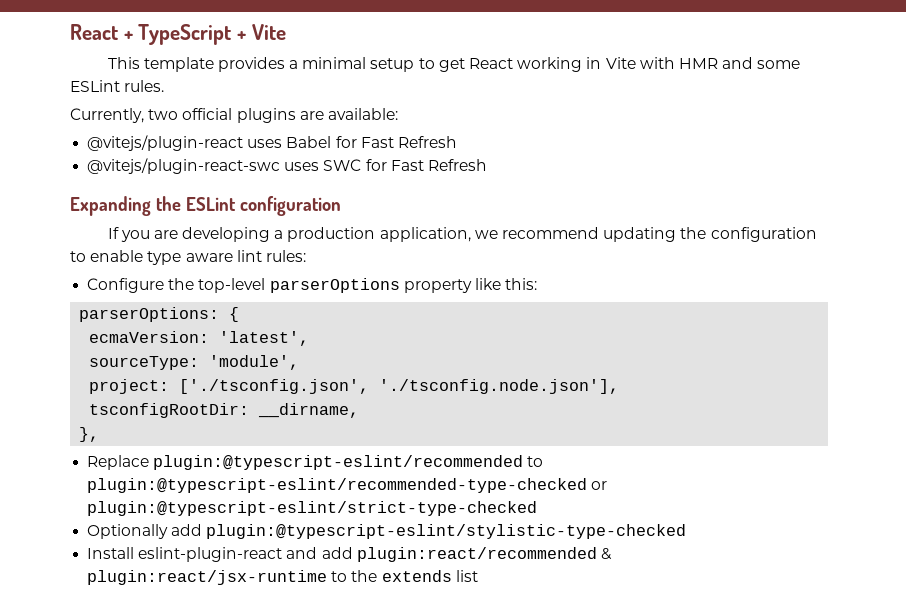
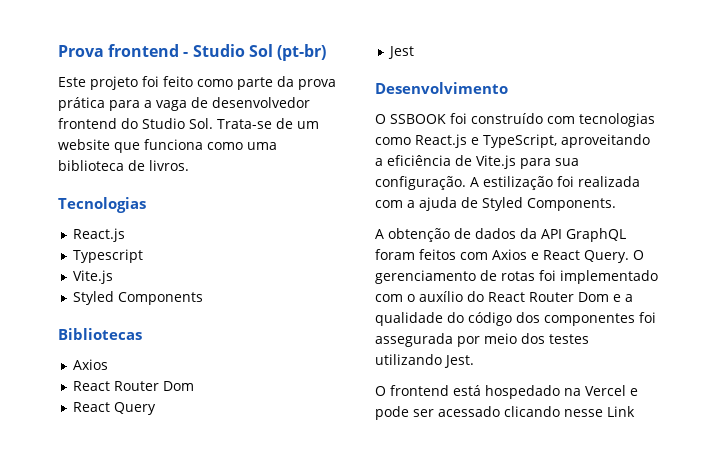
- React + TypeScript + Vite
- This template provides a minimal setup to get React working in Vite with HMR and some ESLint rules.
- Currently, two official plugins are available:
- @vitejs/plugin-react uses Babel for Fast Refresh
- @vitejs/plugin-react-swc uses SWC for Fast Refresh
- Expanding the ESLint configuration
- If you are developing a production application, we recommend updating the configuration to enable type aware lint rules:
- Configure the top-level parserOptions property like this:
- parserOptions: {
- ecmaVersion: 'latest',
- sourceType: 'module',
- project: ['./tsconfig.json', './tsconfig.node.json'],
- tsconfigRootDir: __dirname,
- },
- Replace plugin:@typescript-eslint/recommended to plugin:@typescript-eslint/recommended-type-checked or plugin:@typescript-eslint/strict-type-checked
- Optionally add plugin:@typescript-eslint/stylistic-type-checked
- Install eslint-plugin-react and add plugin:react/recommended & plugin:react/jsx-runtime to the extends list
+ Prova frontend - Studio Sol (pt-br)
+ Este projeto foi feito como parte da prova prática para a vaga de desenvolvedor frontend do Studio Sol. Trata-se de um website que funciona como uma biblioteca de livros.
+ Tecnologias
+ React.js
+ Typescript
+ Vite.js
+ Styled Components
+ Bibliotecas
+ Axios
+ React Router Dom
+ React Query
+ Jest
+ Desenvolvimento
+ O SSBOOK foi construído com tecnologias como React.js e TypeScript, aproveitando a eficiência de Vite.js para sua configuração. A estilização foi realizada com a ajuda de Styled Components.
+ A obtenção de dados da API GraphQL foram feitos com Axios e React Query. O gerenciamento de rotas foi implementado com o auxílio do React Router Dom e a qualidade do código dos componentes foi assegurada por meio dos testes utilizando Jest.
+ O frontend está hospedado na Vercel e pode ser acessado clicando nesse Link

